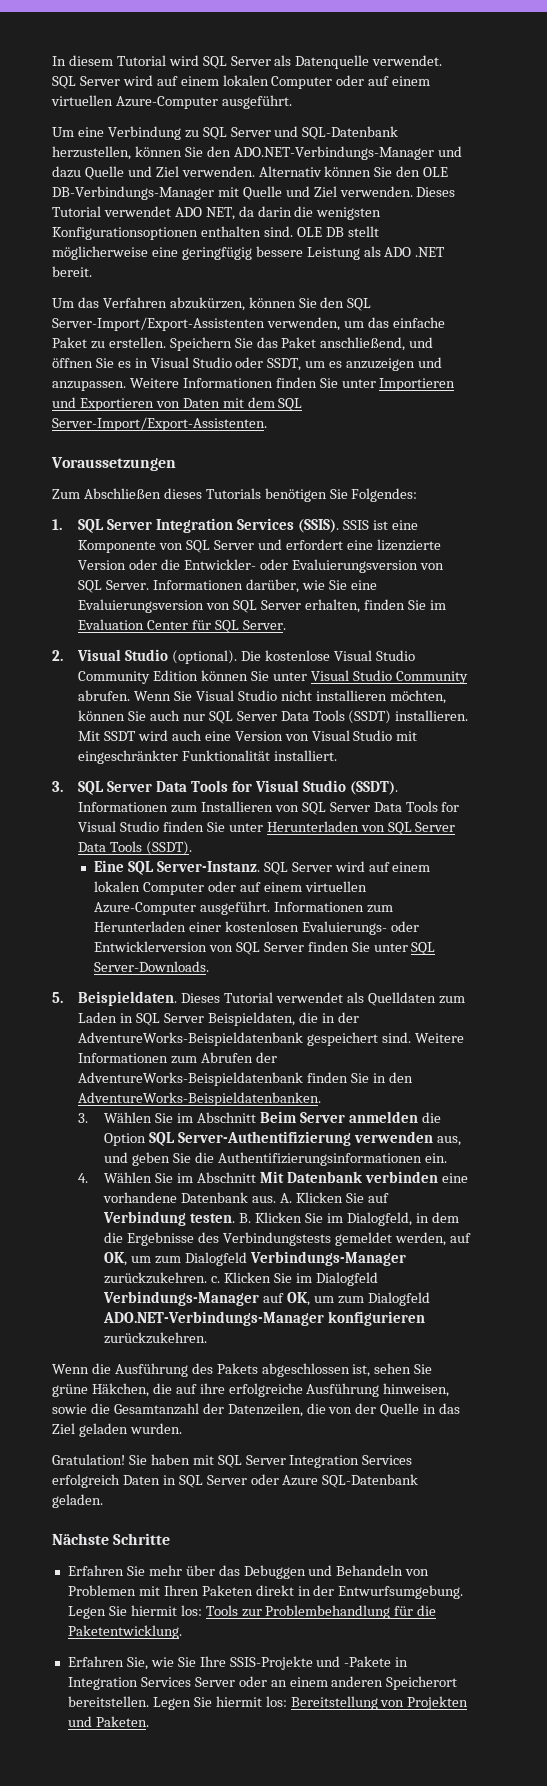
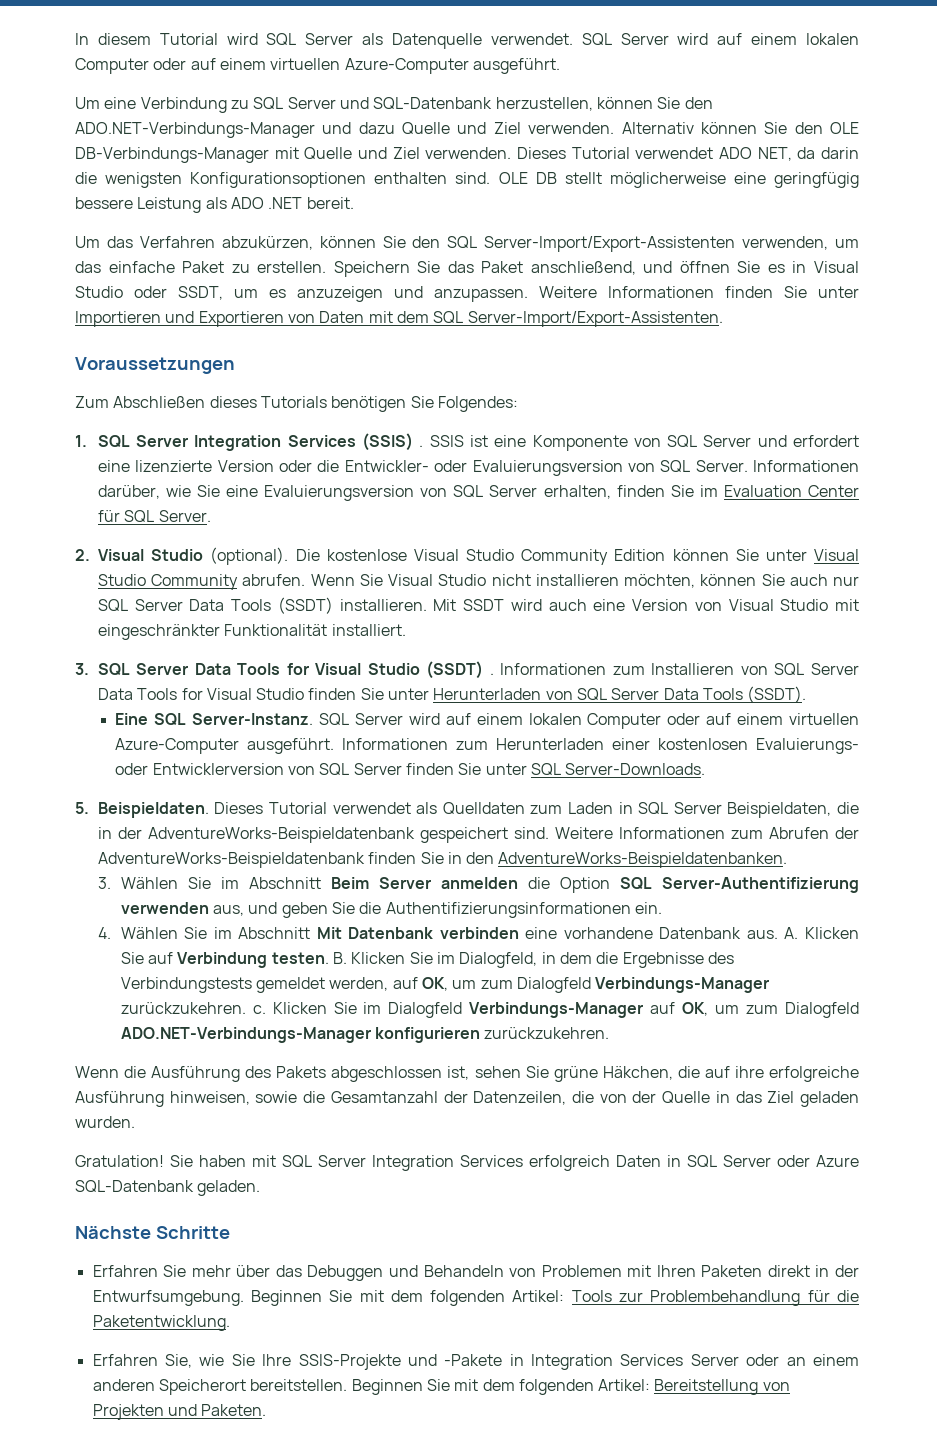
- 1. SQL Server Integration Services (SSIS).
+ 1. SQL Server Integration Services (SSIS) .
- 3. SQL Server Data Tools for Visual Studio (SSDT).
+ 3. SQL Server Data Tools for Visual Studio (SSDT) .
- Legen Sie hiermit los: Tools zur Problembehandlung für die Paketentwicklung.
+ Beginnen Sie mit dem folgenden Artikel: Tools zur Problembehandlung für die Paketentwicklung.
- Legen Sie hiermit los: Bereitstellung von Projekten und Paketen.
+ Beginnen Sie mit dem folgenden Artikel: Bereitstellung von Projekten und Paketen.

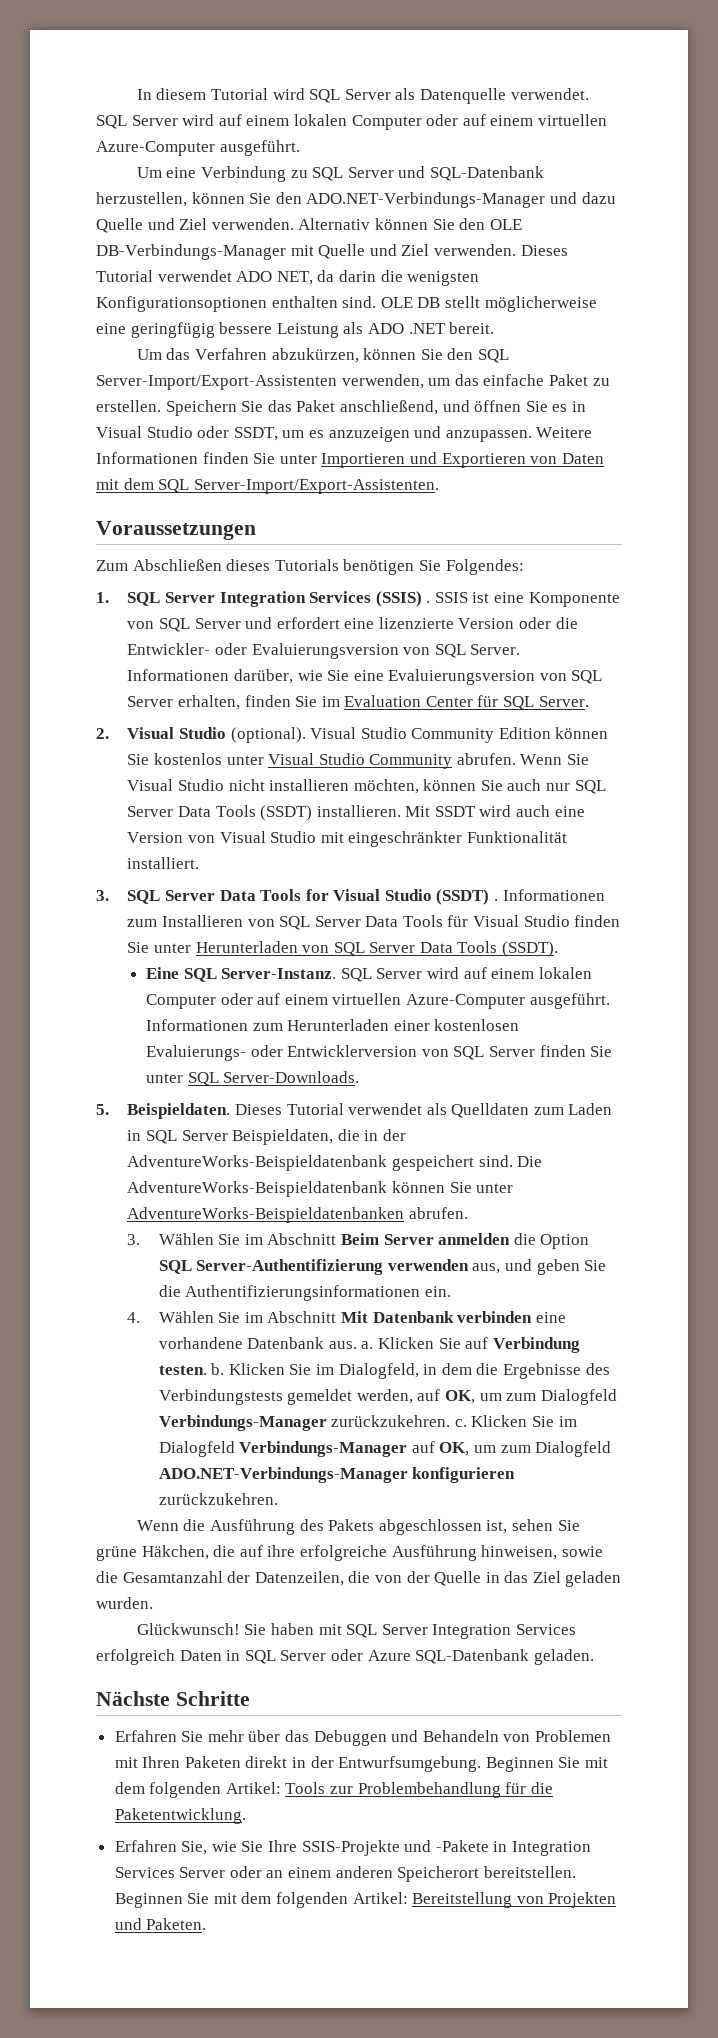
- Die kostenlose Visual Studio Community Edition können Sie unter Visual Studio Community abrufen.
+ Visual Studio Community Edition können Sie kostenlos unter Visual Studio Community abrufen.
- Informationen zum Installieren von SQL Server Data Tools for Visual Studio finden Sie unter Herunterladen von SQL Server Data Tools (SSDT).
+ Informationen zum Installieren von SQL Server Data Tools für Visual Studio finden Sie unter Herunterladen von SQL Server Data Tools (SSDT).
- Weitere Informationen zum Abrufen der AdventureWorks-Beispieldatenbank finden Sie in den AdventureWorks-Beispieldatenbanken.
+ Die AdventureWorks-Beispieldatenbank können Sie unter AdventureWorks-Beispieldatenbanken abrufen.
- 4. Wählen Sie im Abschnitt Mit Datenbank verbinden eine vorhandene Datenbank aus. A. Klicken Sie auf Verbindung testen. B. Klicken Sie im Dialogfeld, in dem die Ergebnisse des Verbindungstests gemeldet werden, auf OK, um zum Dialogfeld Verbindungs-Manager zurückzukehren. c.
+ 4. Wählen Sie im Abschnitt Mit Datenbank verbinden eine vorhandene Datenbank aus. a. Klicken Sie auf Verbindung testen. b. Klicken Sie im Dialogfeld, in dem die Ergebnisse des Verbindungstests gemeldet werden, auf OK, um zum Dialogfeld Verbindungs-Manager zurückzukehren. c.
- Gratulation!
+ Glückwunsch!

